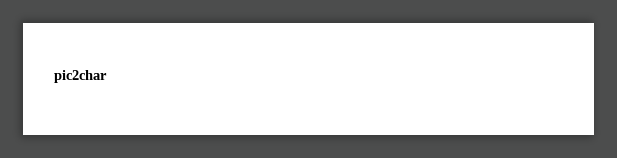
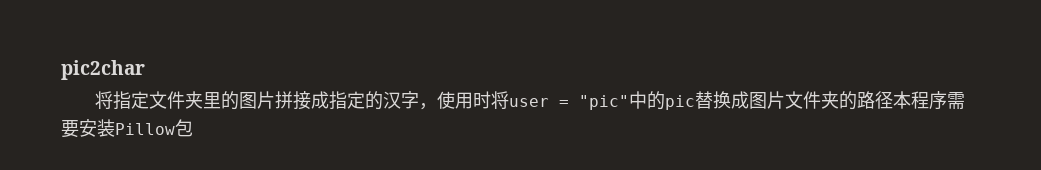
+ 将指定文件夹里的图片拼接成指定的汉字，使用时将user = "pic"中的pic替换成图片文件夹的路径本程序需要安装Pillow包

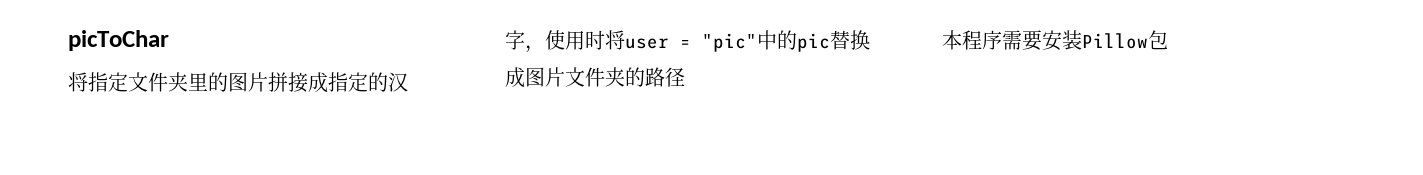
- pic2char
+ picToChar
- 将指定文件夹里的图片拼接成指定的汉字，使用时将user = "pic"中的pic替换成图片文件夹的路径本程序需要安装Pillow包
+ 将指定文件夹里的图片拼接成指定的汉字，使用时将user = "pic"中的pic替换成图片文件夹的路径
+ 本程序需要安装Pillow包

